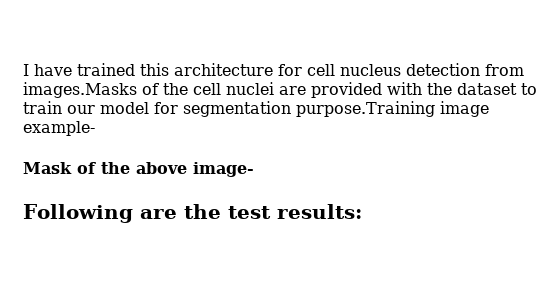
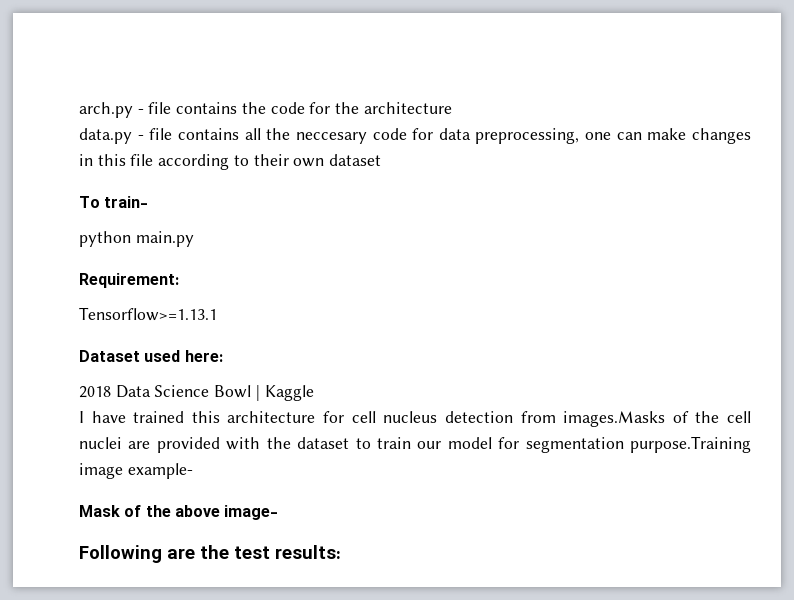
+ arch.py - file contains the code for the architecture
+ data.py - file contains all the neccesary code for data preprocessing, one can make changes in this file according to their own dataset
+ To train-
+ python main.py
+ Requirement:
+ Tensorflow>=1.13.1
+ Dataset used here:
+ 2018 Data Science Bowl | Kaggle

